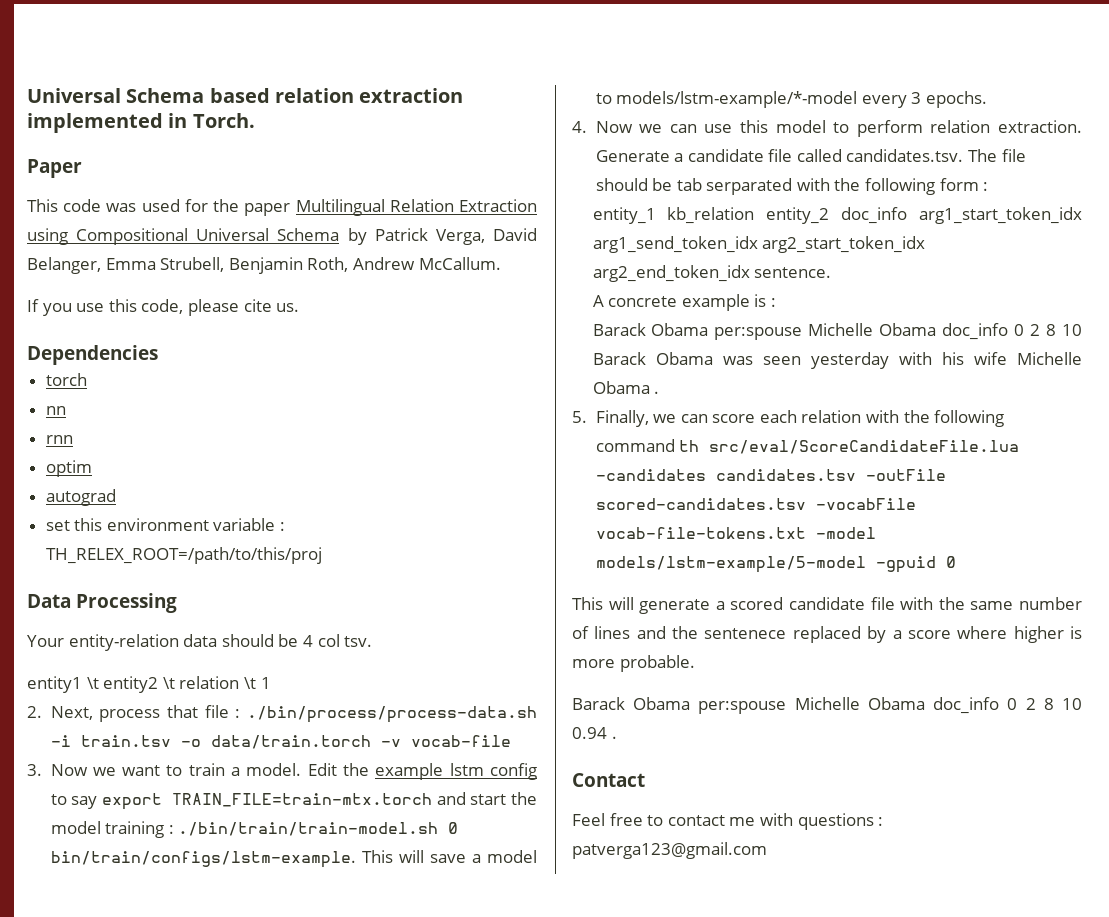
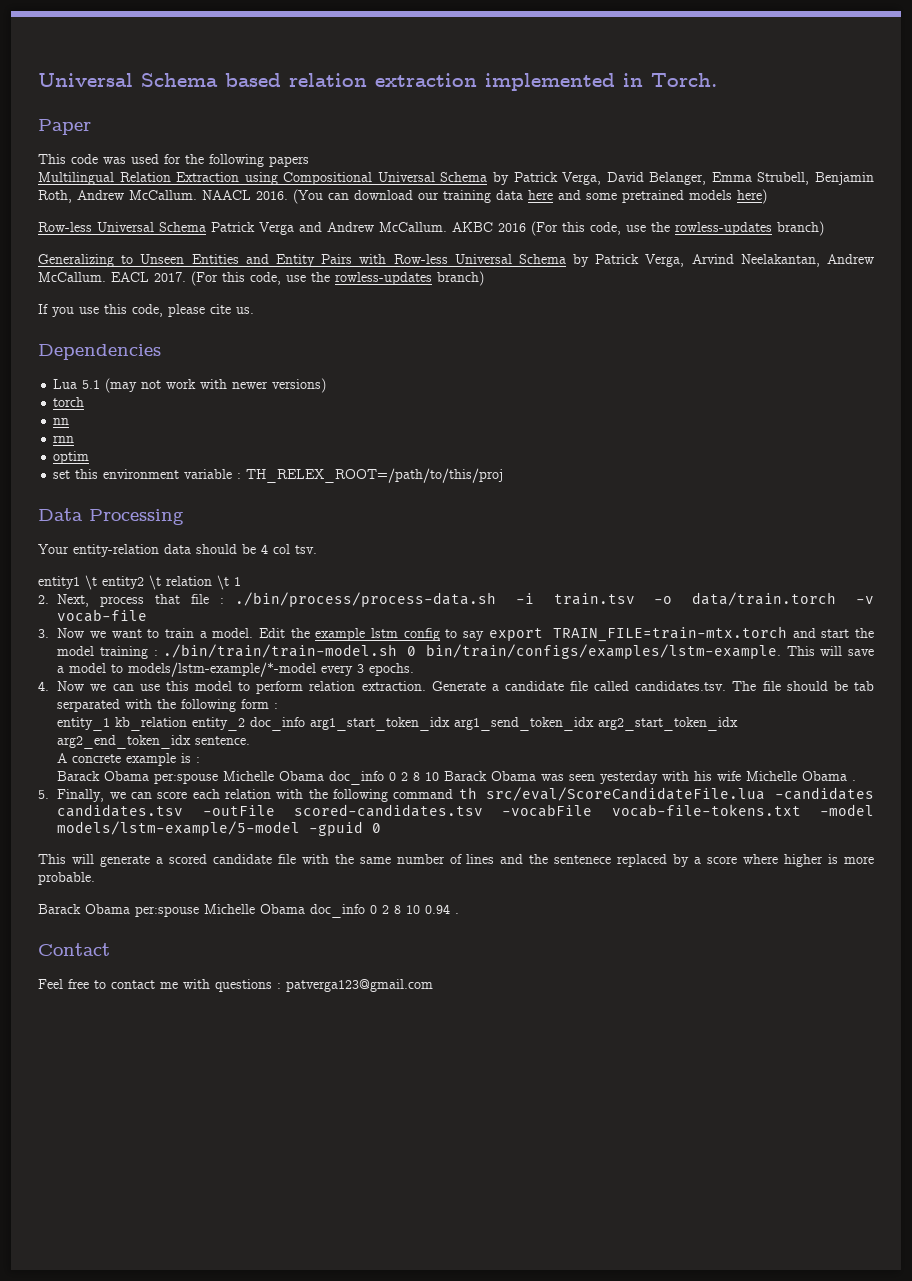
- This code was used for the paper Multilingual Relation Extraction using Compositional Universal Schema by Patrick Verga, David Belanger, Emma Strubell, Benjamin Roth, Andrew McCallum.
+ This code was used for the following papers
+ Multilingual Relation Extraction using Compositional Universal Schema by Patrick Verga, David Belanger, Emma Strubell, Benjamin Roth, Andrew McCallum. NAACL 2016. (You can download our training data here and some pretrained models here)
+ Row-less Universal Schema Patrick Verga and Andrew McCallum. AKBC 2016 (For this code, use the rowless-updates branch)
+ Generalizing to Unseen Entities and Entity Pairs with Row-less Universal Schema by Patrick Verga, Arvind Neelakantan, Andrew McCallum. EACL 2017. (For this code, use the rowless-updates branch)
+ Lua 5.1 (may not work with newer versions)
- autograd
- Edit the example lstm config to say export TRAIN_FILE=train-mtx.torch and start the model training : ./bin/train/train-model.sh 0 bin/train/configs/lstm-example.
+ Edit the example lstm config to say export TRAIN_FILE=train-mtx.torch and start the model training : ./bin/train/train-model.sh 0 bin/train/configs/examples/lstm-example.

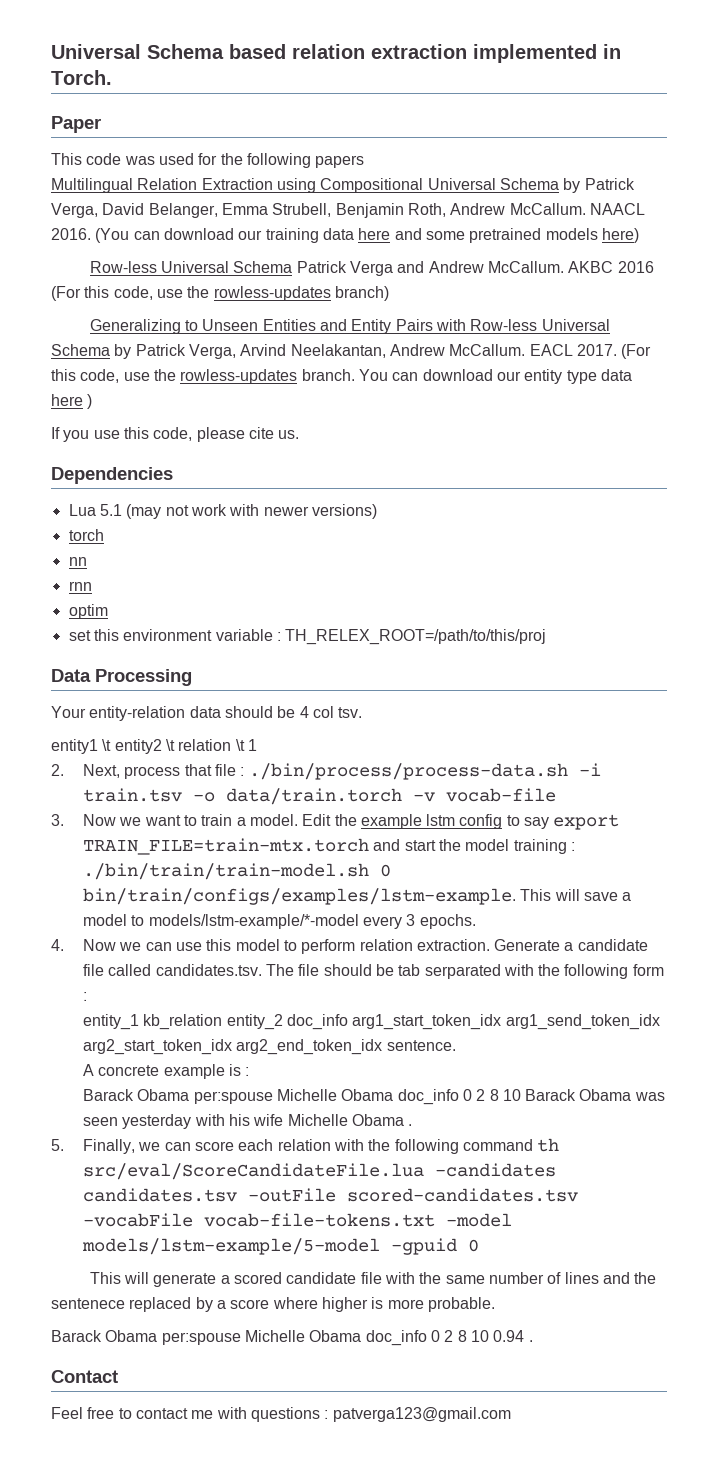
- EACL 2017. (For this code, use the rowless-updates branch)
+ EACL 2017. (For this code, use the rowless-updates branch. You can download our entity type data here )

